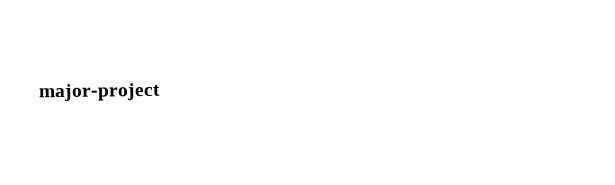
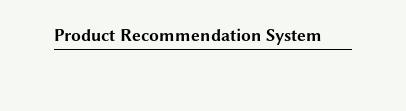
- major-project
+ Product Recommendation System

